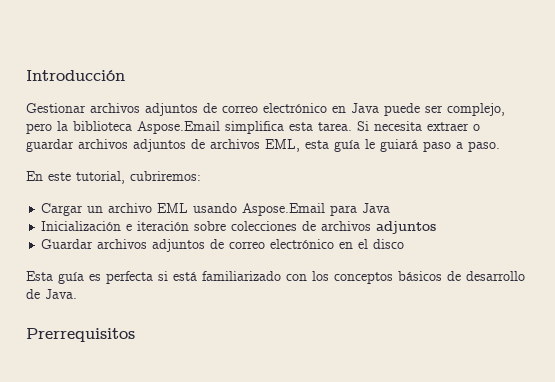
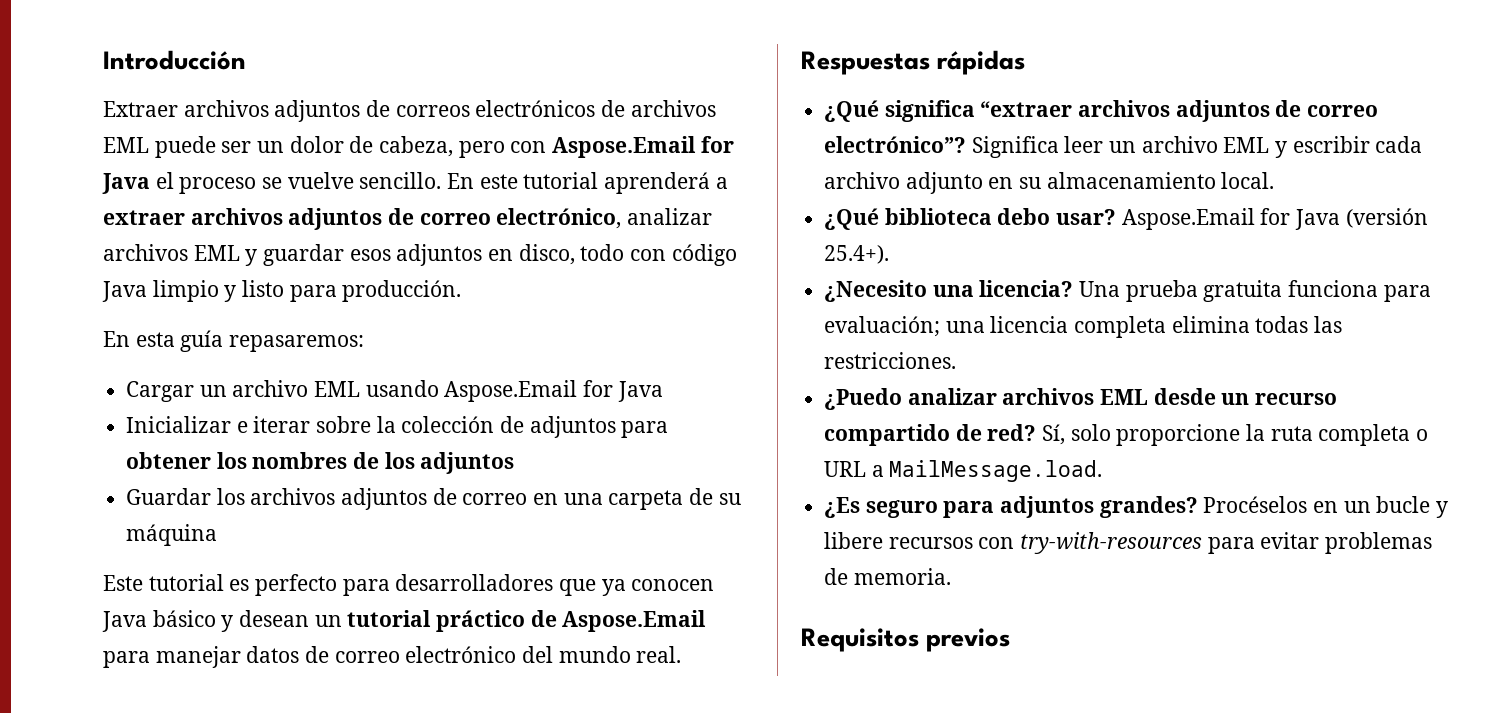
- Gestionar archivos adjuntos de correo electrónico en Java puede ser complejo, pero la biblioteca Aspose.Email simplifica esta tarea. Si necesita extraer o guardar archivos adjuntos de archivos EML, esta guía le guiará paso a paso.
- En este tutorial, cubriremos:
+ Extraer archivos adjuntos de correos electrónicos de archivos EML puede ser un dolor de cabeza, pero con Aspose.Email for Java el proceso se vuelve sencillo. En este tutorial aprenderá a extraer archivos adjuntos de correo electrónico, analizar archivos EML y guardar esos adjuntos en disco, todo con código Java limpio y listo para producción.
+ En esta guía repasaremos:
- Cargar un archivo EML usando Aspose.Email para Java
+ Cargar un archivo EML usando Aspose.Email for Java
- Inicialización e iteración sobre colecciones de archivos adjuntos
+ Inicializar e iterar sobre la colección de adjuntos para obtener los nombres de los adjuntos
- Guardar archivos adjuntos de correo electrónico en el disco
- Esta guía es perfecta si está familiarizado con los conceptos básicos de desarrollo de Java.
- Prerrequisitos
+ Guardar los archivos adjuntos de correo en una carpeta de su máquina
+ Este tutorial es perfecto para desarrolladores que ya conocen Java básico y desean un tutorial práctico de Aspose.Email para manejar datos de correo electrónico del mundo real.
+ Respuestas rápidas
+ ¿Qué significa “extraer archivos adjuntos de correo electrónico”? Significa leer un archivo EML y escribir cada archivo adjunto en su almacenamiento local.
+ ¿Qué biblioteca debo usar? Aspose.Email for Java (versión 25.4+).
+ ¿Necesito una licencia? Una prueba gratuita funciona para evaluación; una licencia completa elimina todas las restricciones.
+ ¿Puedo analizar archivos EML desde un recurso compartido de red? Sí, solo proporcione la ruta completa o URL a MailMessage.load.
+ ¿Es seguro para adjuntos grandes? Procéselos en un bucle y libere recursos con try‑with‑resources para evitar problemas de memoria.
+ Requisitos previos

